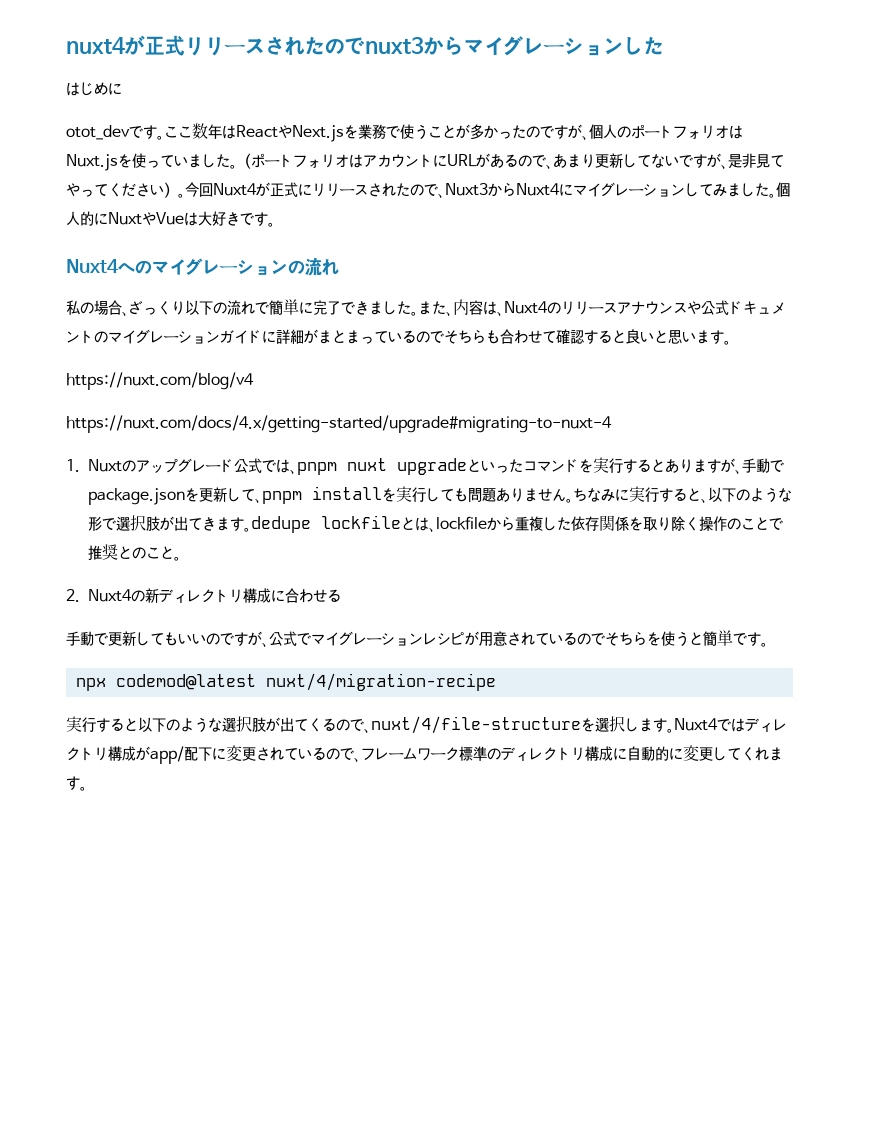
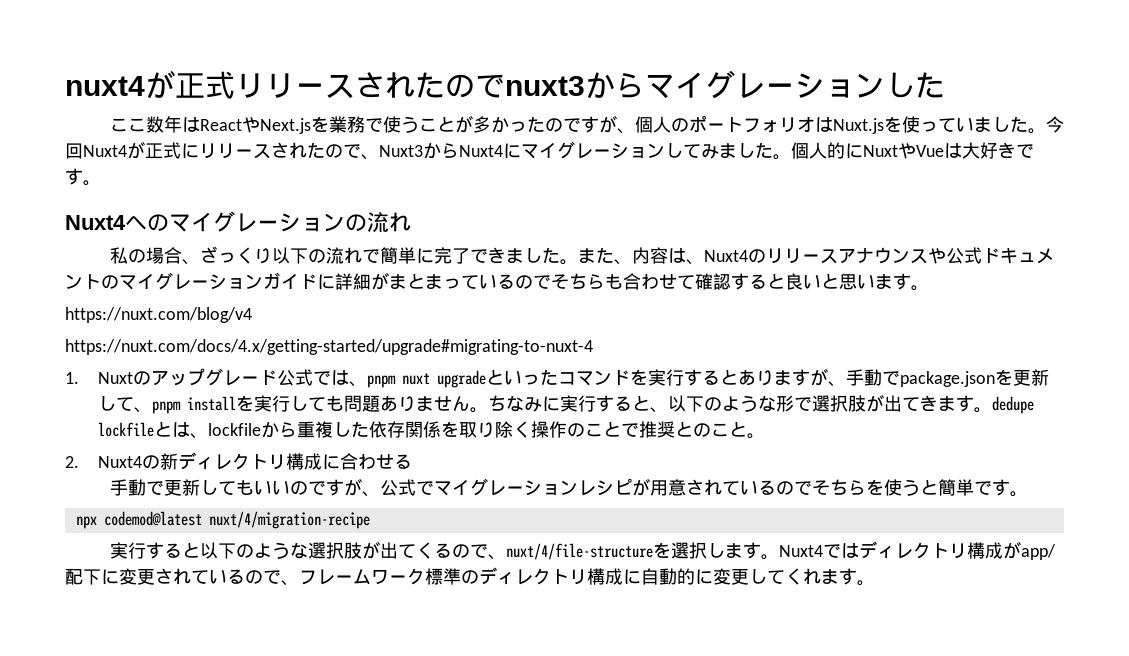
- はじめに
- otot_devです。
- （ポートフォリオはアカウントにURLがあるので、あまり更新してないですが、是非見てやってください）。

